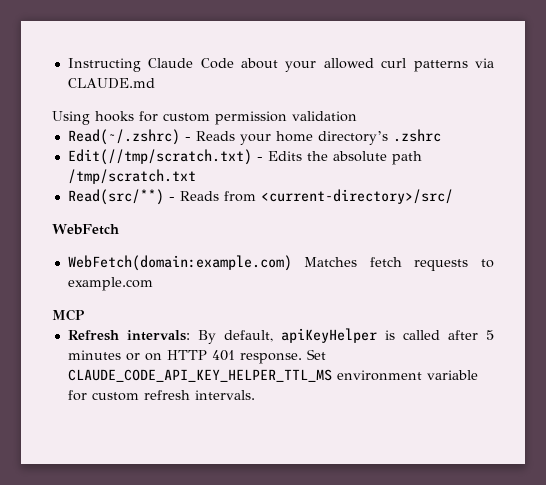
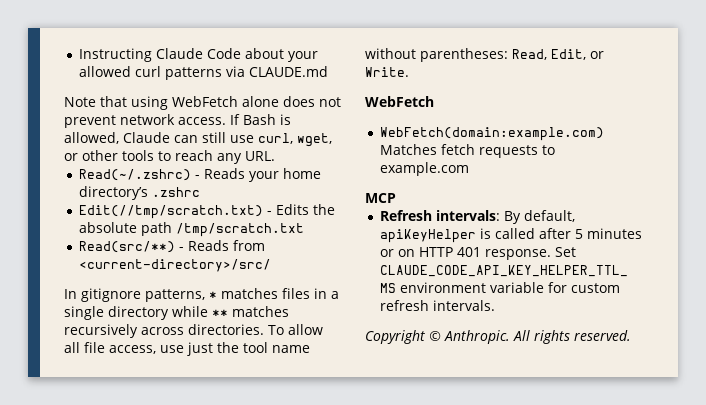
- Using hooks for custom permission validation
+ Note that using WebFetch alone does not prevent network access. If Bash is allowed, Claude can still use curl, wget, or other tools to reach any URL.
+ In gitignore patterns, * matches files in a single directory while ** matches recursively across directories. To allow all file access, use just the tool name without parentheses: Read, Edit, or Write.
+ Copyright © Anthropic. All rights reserved.

